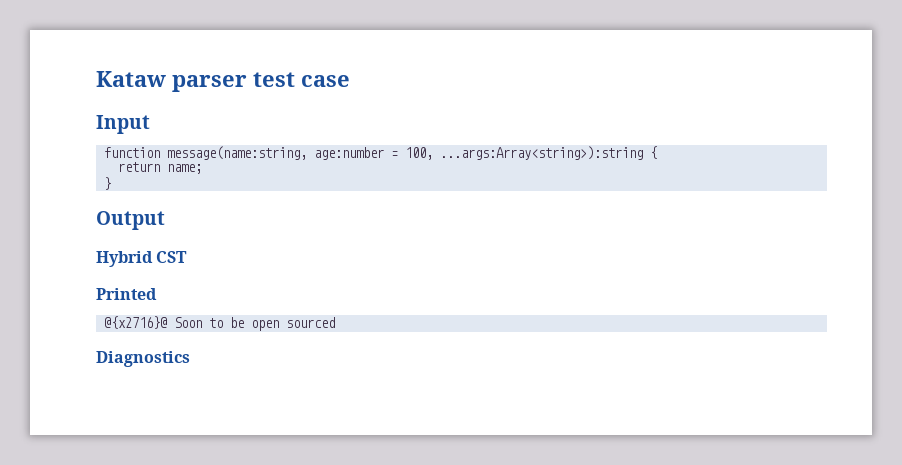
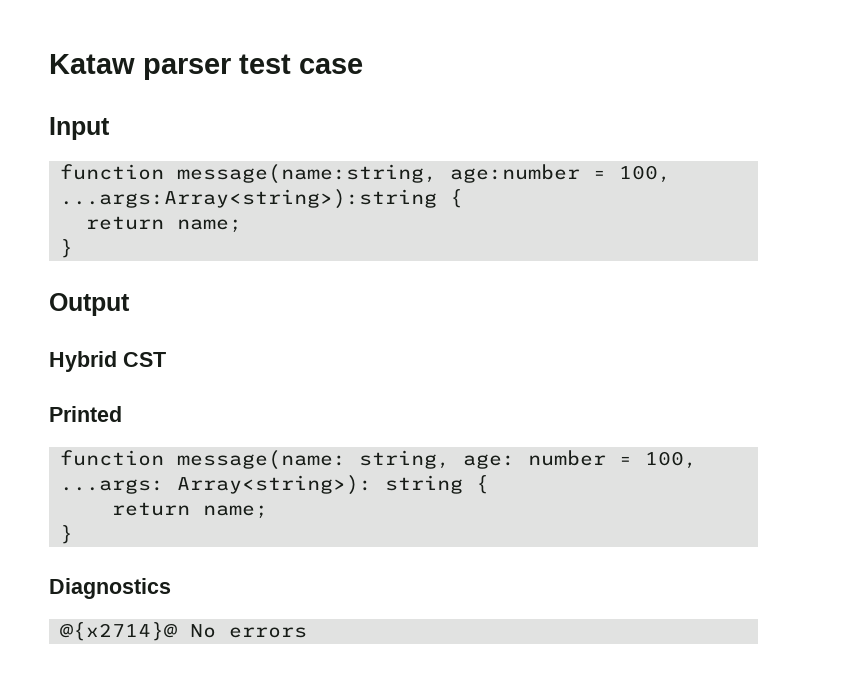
- @{x2716}@ Soon to be open sourced
+ function message(name: string, age: number = 100, ...args: Array<string>): string {
+ return name;
+ }
  Diagnostics
+ @{x2714}@ No errors

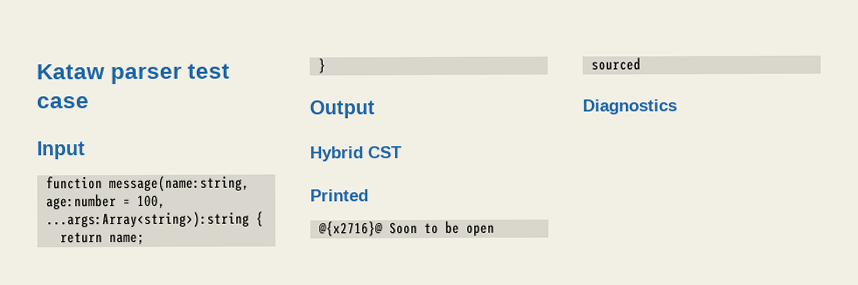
- function message(name: string, age: number = 100, ...args: Array<string>): string {
- return name;
- }
+ @{x2716}@ Soon to be open sourced
  Diagnostics
- @{x2714}@ No errors

